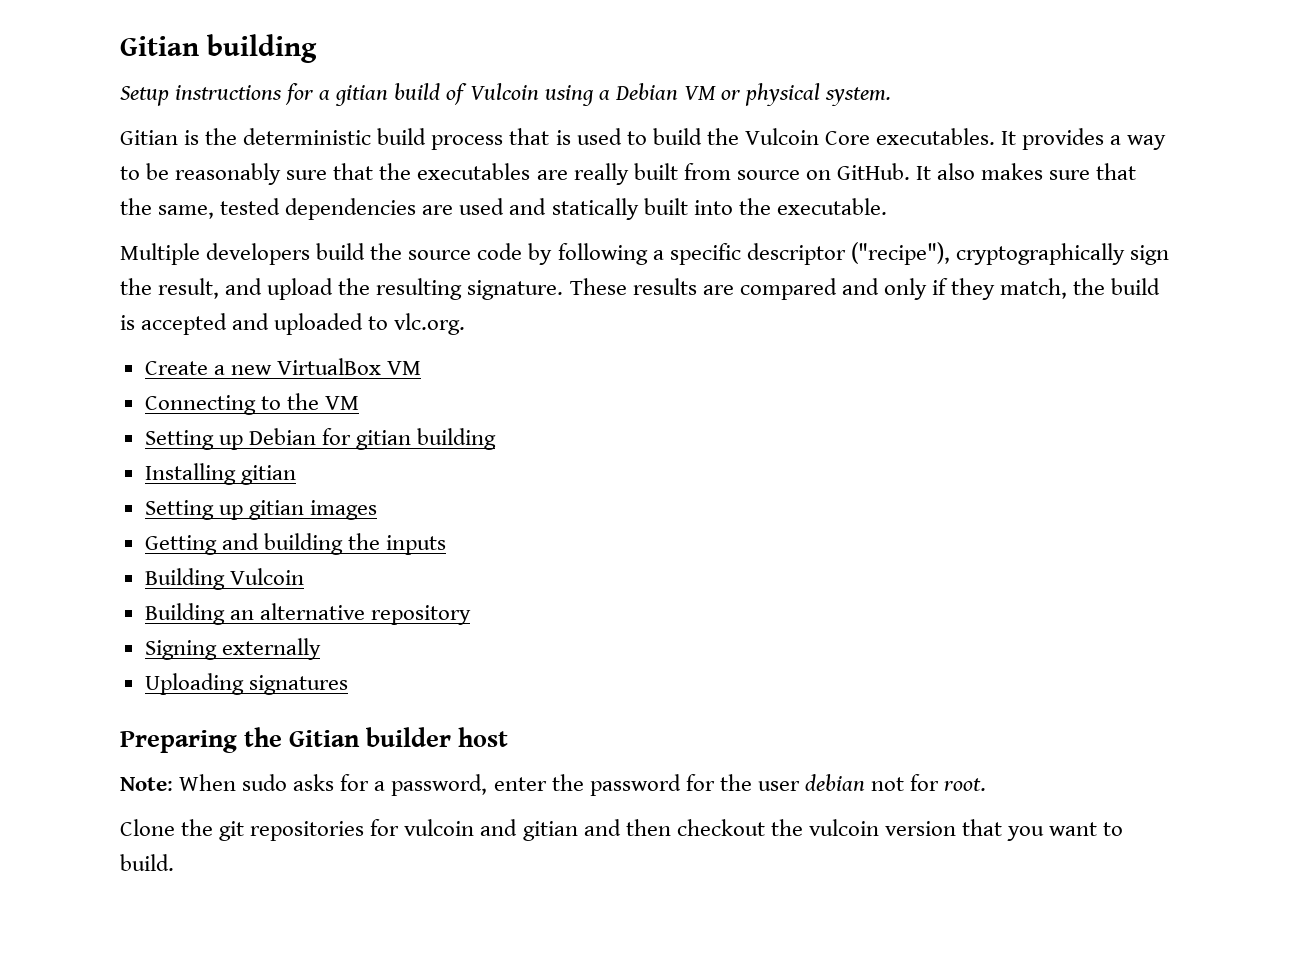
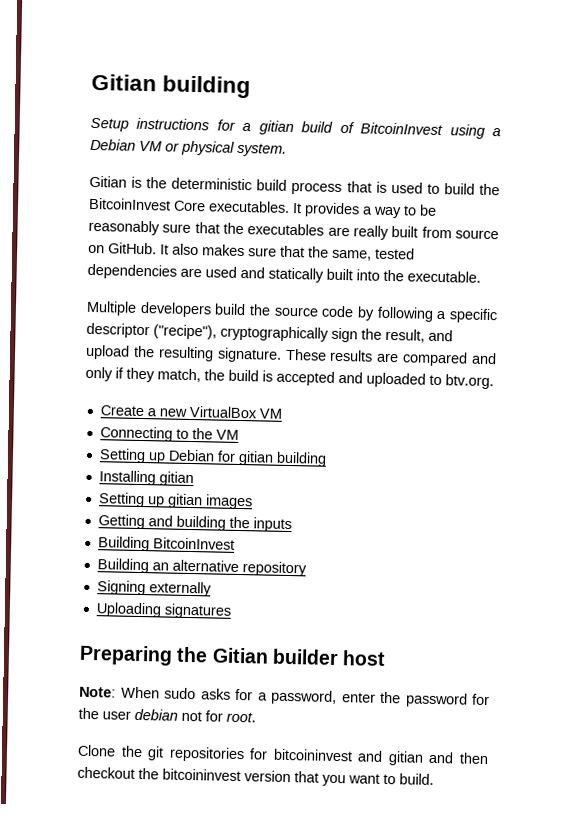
- Setup instructions for a gitian build of Vulcoin using a Debian VM or physical system.
+ Setup instructions for a gitian build of BitcoinInvest using a Debian VM or physical system.
- Gitian is the deterministic build process that is used to build the Vulcoin Core executables.
+ Gitian is the deterministic build process that is used to build the BitcoinInvest Core executables.
- These results are compared and only if they match, the build is accepted and uploaded to vlc.org.
+ These results are compared and only if they match, the build is accepted and uploaded to btv.org.
- Building Vulcoin
+ Building BitcoinInvest
- Clone the git repositories for vulcoin and gitian and then checkout the vulcoin version that you want to build.
+ Clone the git repositories for bitcoininvest and gitian and then checkout the bitcoininvest version that you want to build.

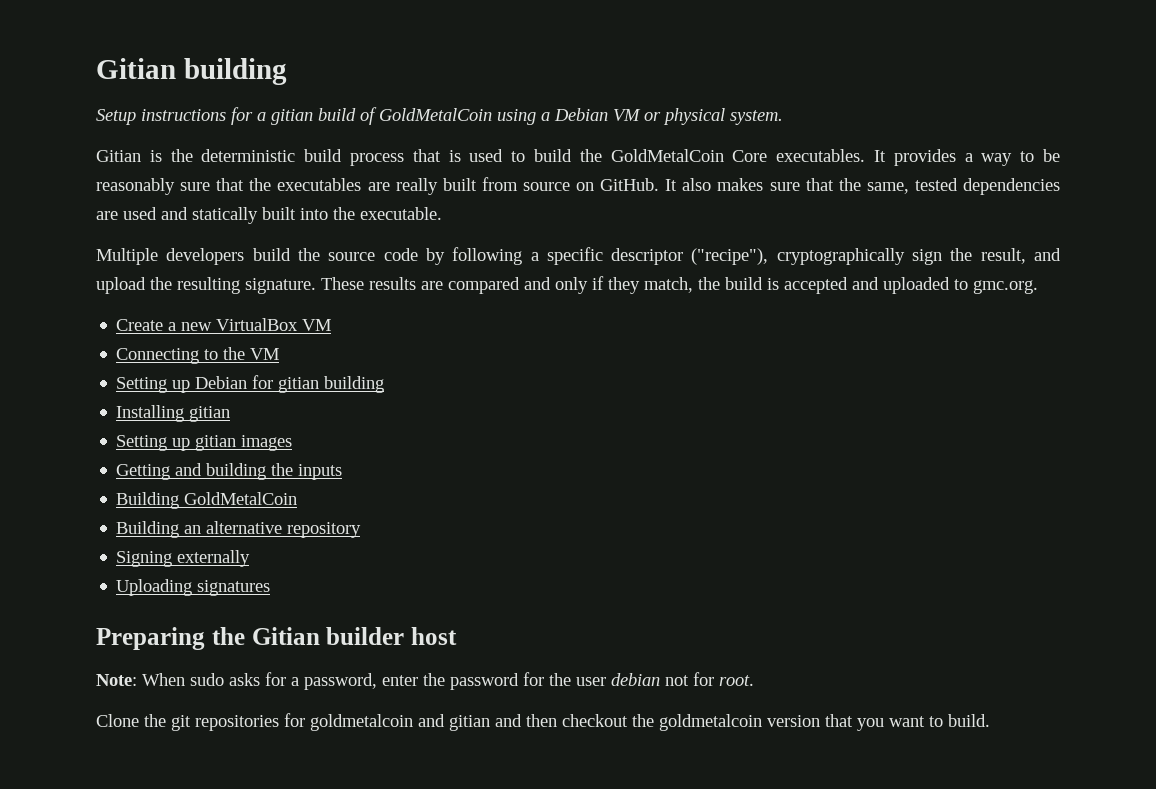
- Setup instructions for a gitian build of BitcoinInvest using a Debian VM or physical system.
+ Setup instructions for a gitian build of GoldMetalCoin using a Debian VM or physical system.
- Gitian is the deterministic build process that is used to build the BitcoinInvest Core executables.
+ Gitian is the deterministic build process that is used to build the GoldMetalCoin Core executables.
- These results are compared and only if they match, the build is accepted and uploaded to btv.org.
+ These results are compared and only if they match, the build is accepted and uploaded to gmc.org.
- Building BitcoinInvest
+ Building GoldMetalCoin
- Clone the git repositories for bitcoininvest and gitian and then checkout the bitcoininvest version that you want to build.
+ Clone the git repositories for goldmetalcoin and gitian and then checkout the goldmetalcoin version that you want to build.

